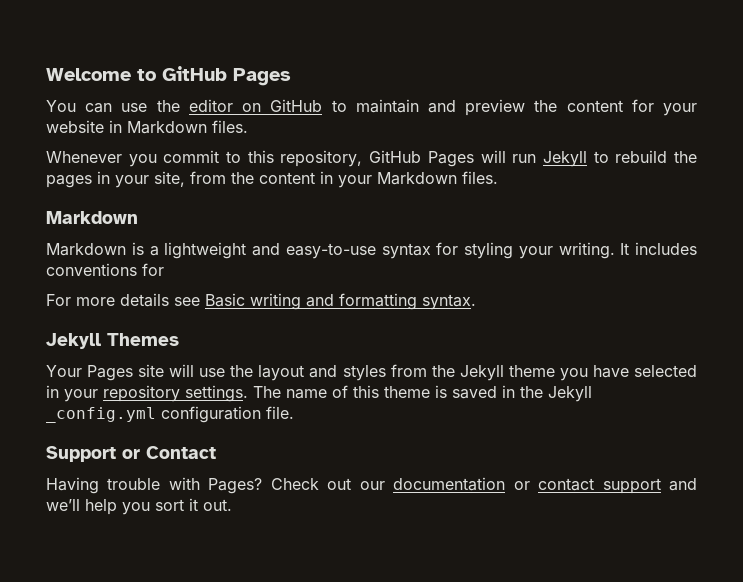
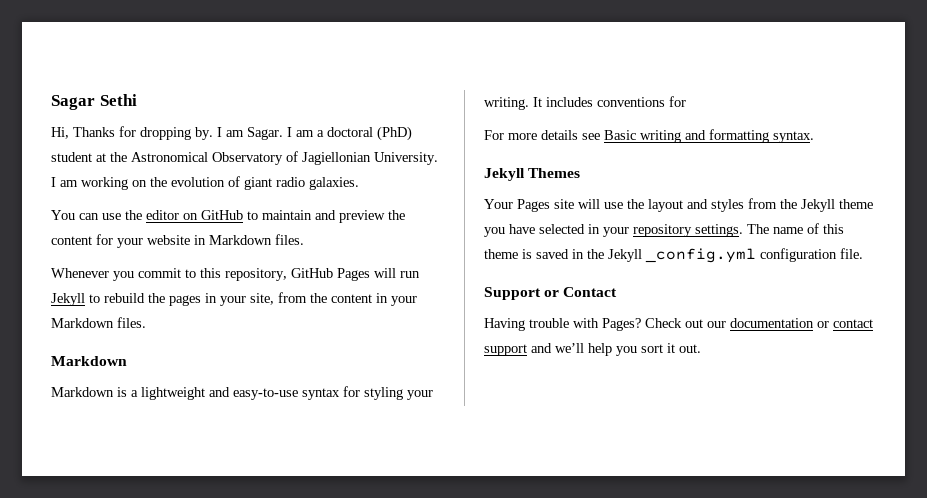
- Welcome to GitHub Pages
+ Sagar Sethi
+ Hi, Thanks for dropping by. I am Sagar. I am a doctoral (PhD) student at the Astronomical Observatory of Jagiellonian University. I am working on the evolution of giant radio galaxies.

